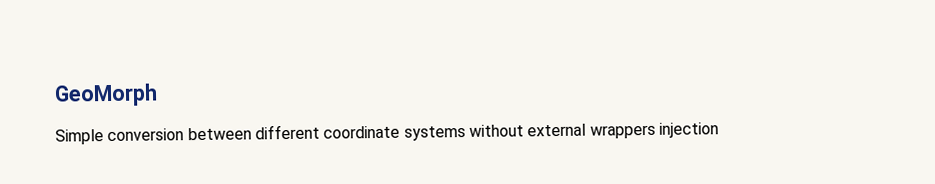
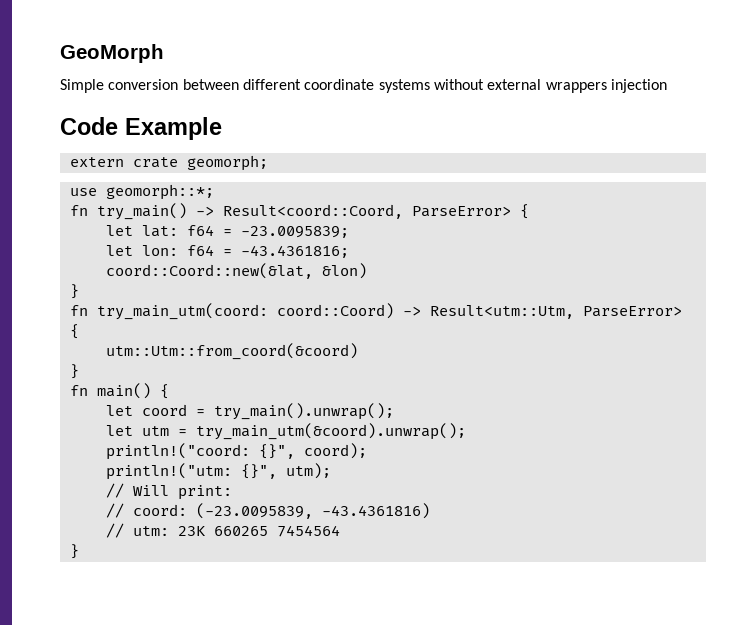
+ Code Example
+ extern crate geomorph;
+ use geomorph::*;
+ fn try_main() -> Result<coord::Coord, ParseError> {
+ let lat: f64 = -23.0095839;
+ let lon: f64 = -43.4361816;
+ coord::Coord::new(&lat, &lon)
+ }
+ fn try_main_utm(coord: coord::Coord) -> Result<utm::Utm, ParseError> {
+ utm::Utm::from_coord(&coord)
+ }
+ fn main() {
+ let coord = try_main().unwrap();
+ let utm = try_main_utm(&coord).unwrap();
+ println!("coord: {}", coord);
+ println!("utm: {}", utm);
+ // Will print:
+ // coord: (-23.0095839, -43.4361816)
+ // utm: 23K 660265 7454564
+ }

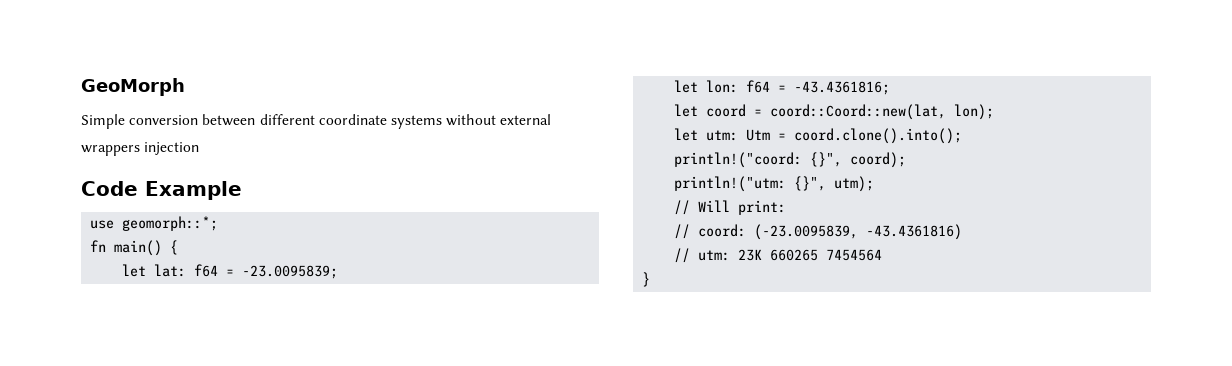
- extern crate geomorph;
- fn try_main() -> Result<coord::Coord, ParseError> {
+ fn main() {
- coord::Coord::new(&lat, &lon)
- }
- fn try_main_utm(coord: coord::Coord) -> Result<utm::Utm, ParseError> {
- utm::Utm::from_coord(&coord)
- }
- fn main() {
- let coord = try_main().unwrap();
- let utm = try_main_utm(&coord).unwrap();
+ let coord = coord::Coord::new(lat, lon);
+ let utm: Utm = coord.clone().into();

